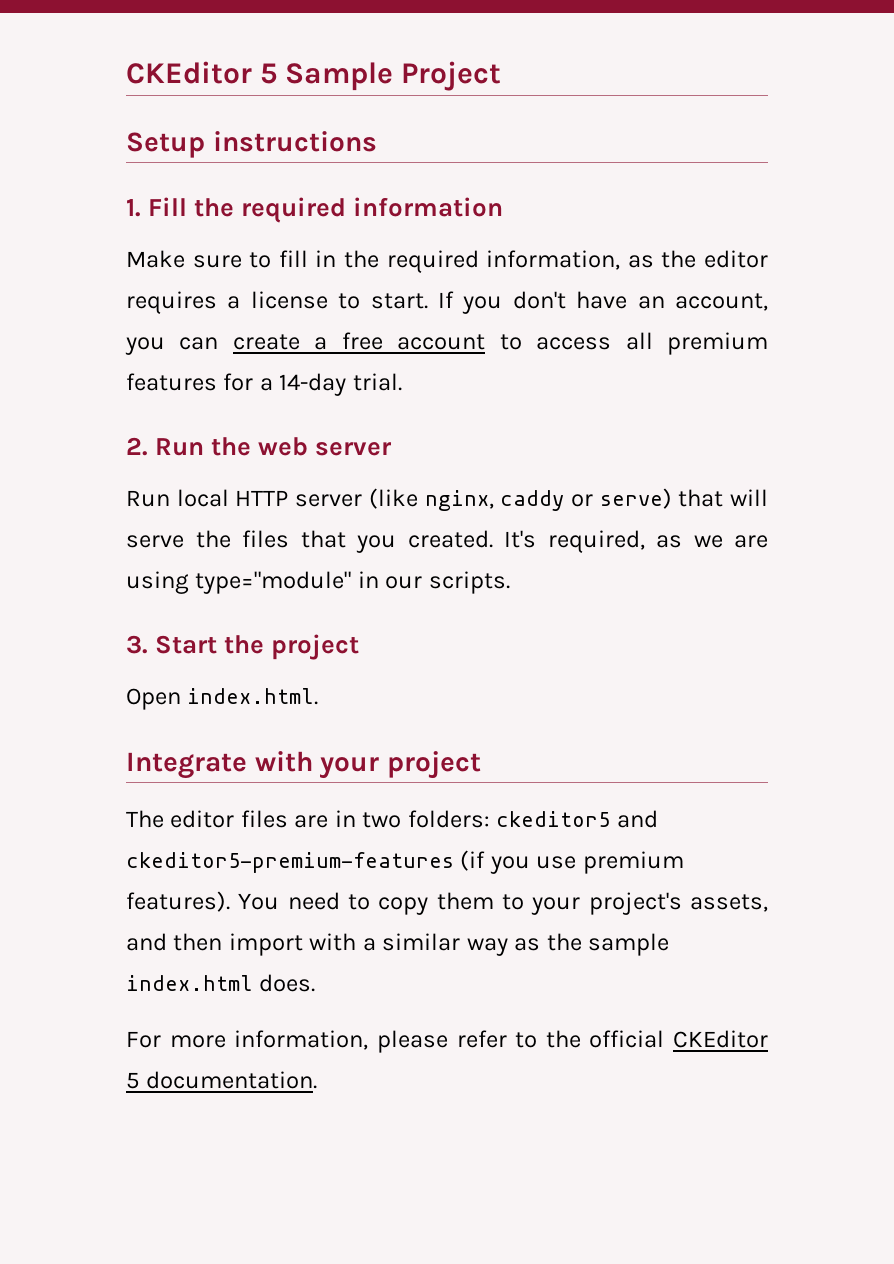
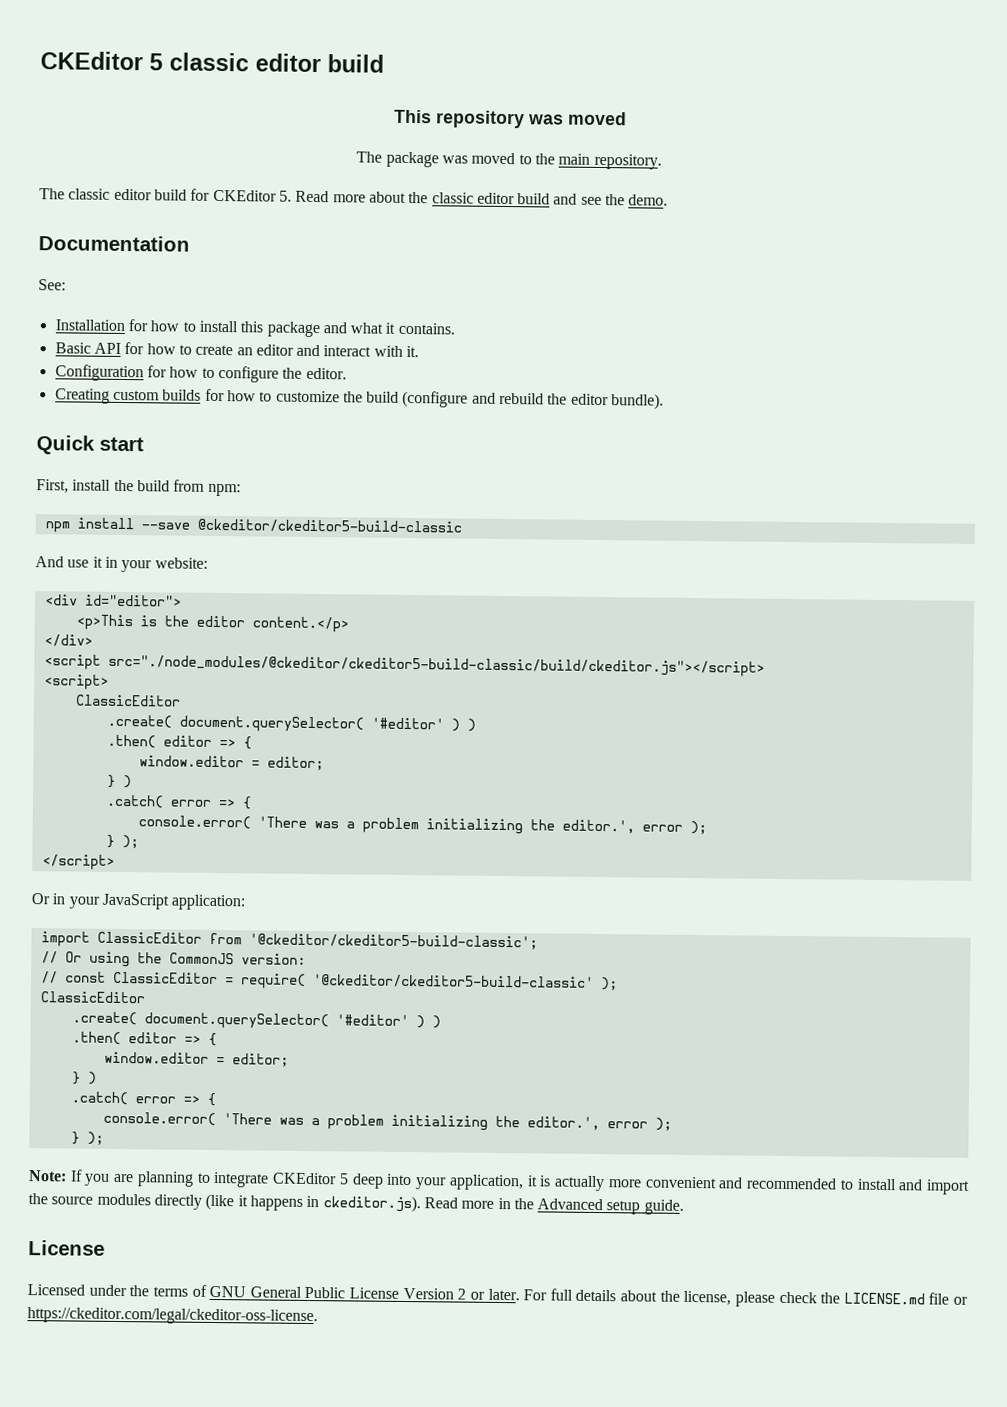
- CKEditor 5 Sample Project
- Setup instructions
- 1. Fill the required information
- Make sure to fill in the required information, as the editor requires a license to start. If you don't have an account, you can create a free account to access all premium features for a 14-day trial.
- 2. Run the web server
- Run local HTTP server (like nginx, caddy or serve) that will serve the files that you created. It's required, as we are using type="module" in our scripts.
- 3. Start the project
- Open index.html.
- Integrate with your project
- The editor files are in two folders: ckeditor5 and ckeditor5-premium-features (if you use premium features). You need to copy them to your project's assets, and then import with a similar way as the sample index.html does.
- For more information, please refer to the official CKEditor 5 documentation.
+ CKEditor 5 classic editor build
+ This repository was moved
+ The package was moved to the main repository.
+ The classic editor build for CKEditor 5. Read more about the classic editor build and see the demo.
+ Documentation
+ See:
+ Installation for how to install this package and what it contains.
+ Basic API for how to create an editor and interact with it.
+ Configuration for how to configure the editor.
+ Creating custom builds for how to customize the build (configure and rebuild the editor bundle).
+ Quick start
+ First, install the build from npm:
+ npm install --save @ckeditor/ckeditor5-build-classic
+ And use it in your website:
+ <div id="editor">
+ <p>This is the editor content.</p>
+ </div>
+ <script src="./node_modules/@ckeditor/ckeditor5-build-classic/build/ckeditor.js"></script>
+ <script>
+ ClassicEditor
+ .create( document.querySelector( '#editor' ) )
+ .then( editor => {
+ window.editor = editor;
+ } )
+ .catch( error => {
+ console.error( 'There was a problem initializing the editor.', error );
+ } );
+ </script>
+ Or in your JavaScript application:
+ import ClassicEditor from '@ckeditor/ckeditor5-build-classic';
+ // Or using the CommonJS version:
+ // const ClassicEditor = require( '@ckeditor/ckeditor5-build-classic' );
+ ClassicEditor
+ .create( document.querySelector( '#editor' ) )
+ .then( editor => {
+ window.editor = editor;
+ } )
+ .catch( error => {
+ console.error( 'There was a problem initializing the editor.', error );
+ } );
+ Note: If you are planning to integrate CKEditor 5 deep into your application, it is actually more convenient and recommended to install and import the source modules directly (like it happens in ckeditor.js). Read more in the Advanced setup guide.
+ License
+ Licensed under the terms of GNU General Public License Version 2 or later. For full details about the license, please check the LICENSE.md file or https://ckeditor.com/legal/ckeditor-oss-license.

